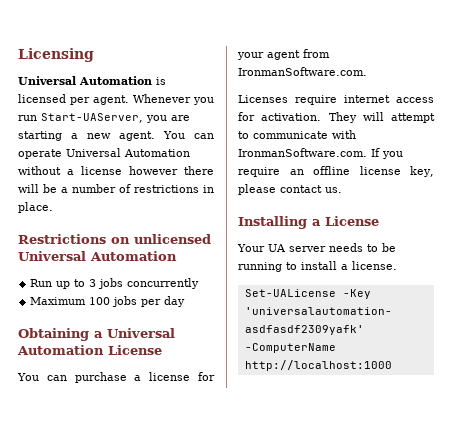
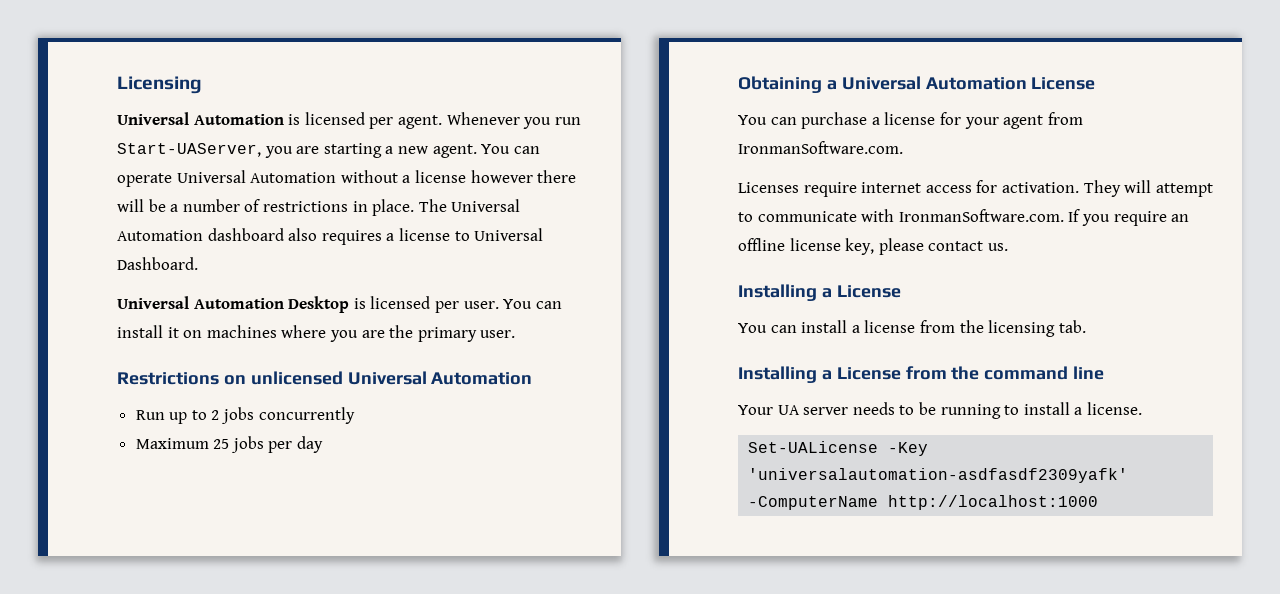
+ The Universal Automation dashboard also requires a license to Universal Dashboard.
+ Universal Automation Desktop is licensed per user. You can install it on machines where you are the primary user.
- Run up to 3 jobs concurrently
+ Run up to 2 jobs concurrently
- Maximum 100 jobs per day
+ Maximum 25 jobs per day
+ You can install a license from the licensing tab.
+ Installing a License from the command line

